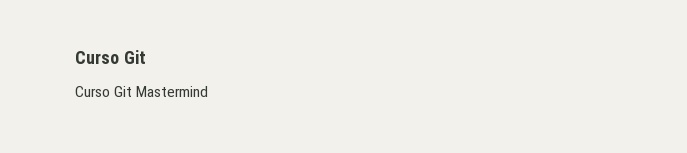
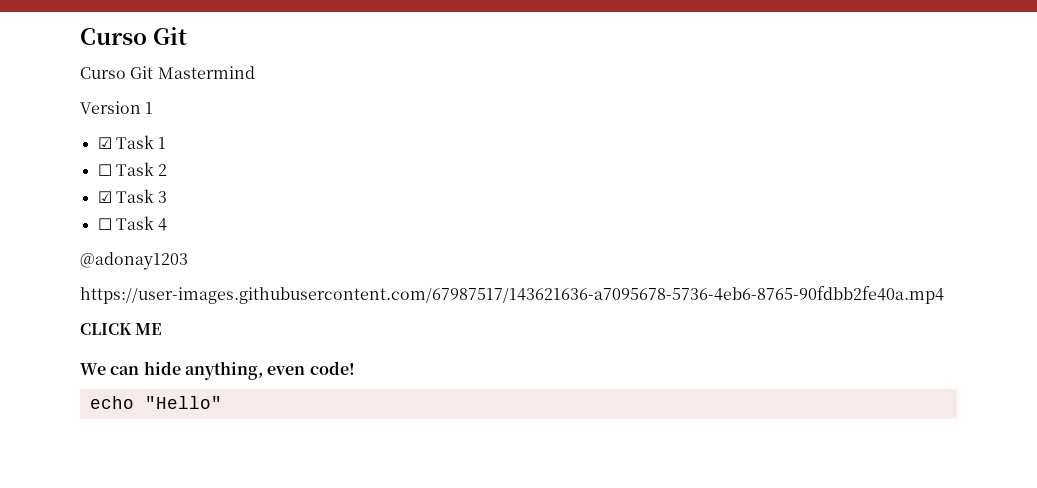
+ Version 1
+ ☑ Task 1
+ ☐ Task 2
+ ☑ Task 3
+ ☐ Task 4
+ @adonay1203
+ https://user-images.githubusercontent.com/67987517/143621636-a7095678-5736-4eb6-8765-90fdbb2fe40a.mp4
+ CLICK ME
+ We can hide anything, even code!
+ echo "Hello"

